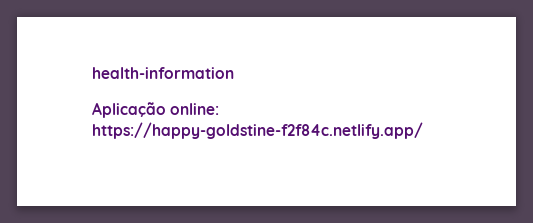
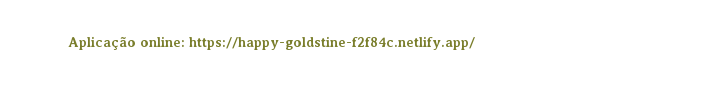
- health-information

